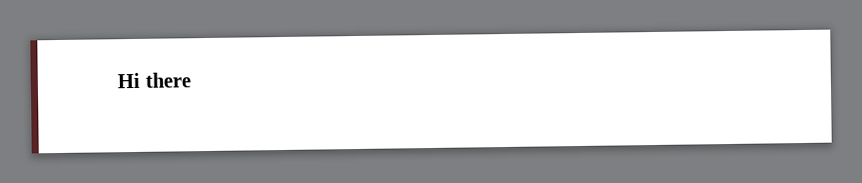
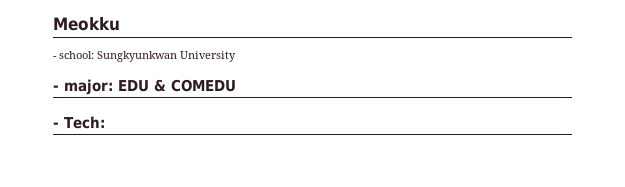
- Hi there
+ Meokku
+ - school: Sungkyunkwan University
+ - major: EDU & COMEDU
+ - Tech:

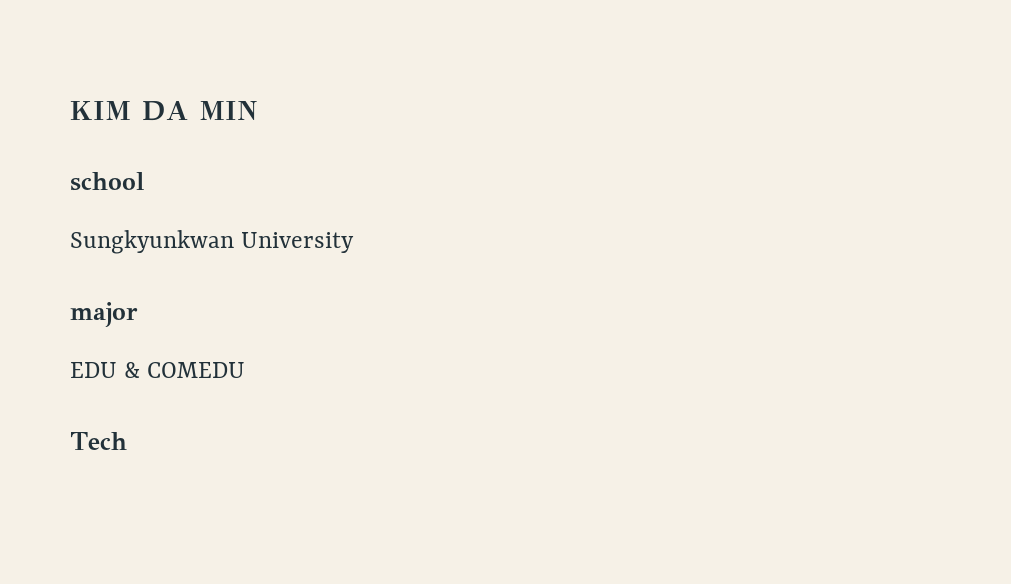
- Meokku
- - school: Sungkyunkwan University
+ KIM DA MIN
+ school
+ Sungkyunkwan University
- - major: EDU & COMEDU
+ major
+ EDU & COMEDU
- - Tech:
+ Tech

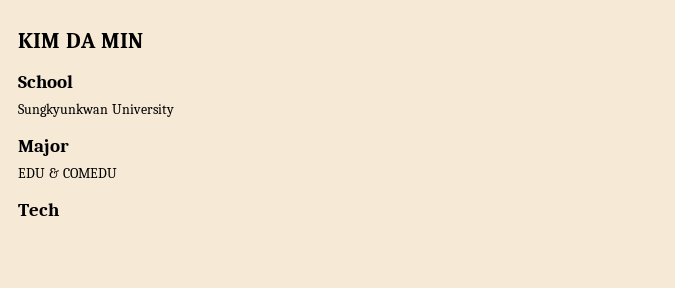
- school
+ School
- major
+ Major

